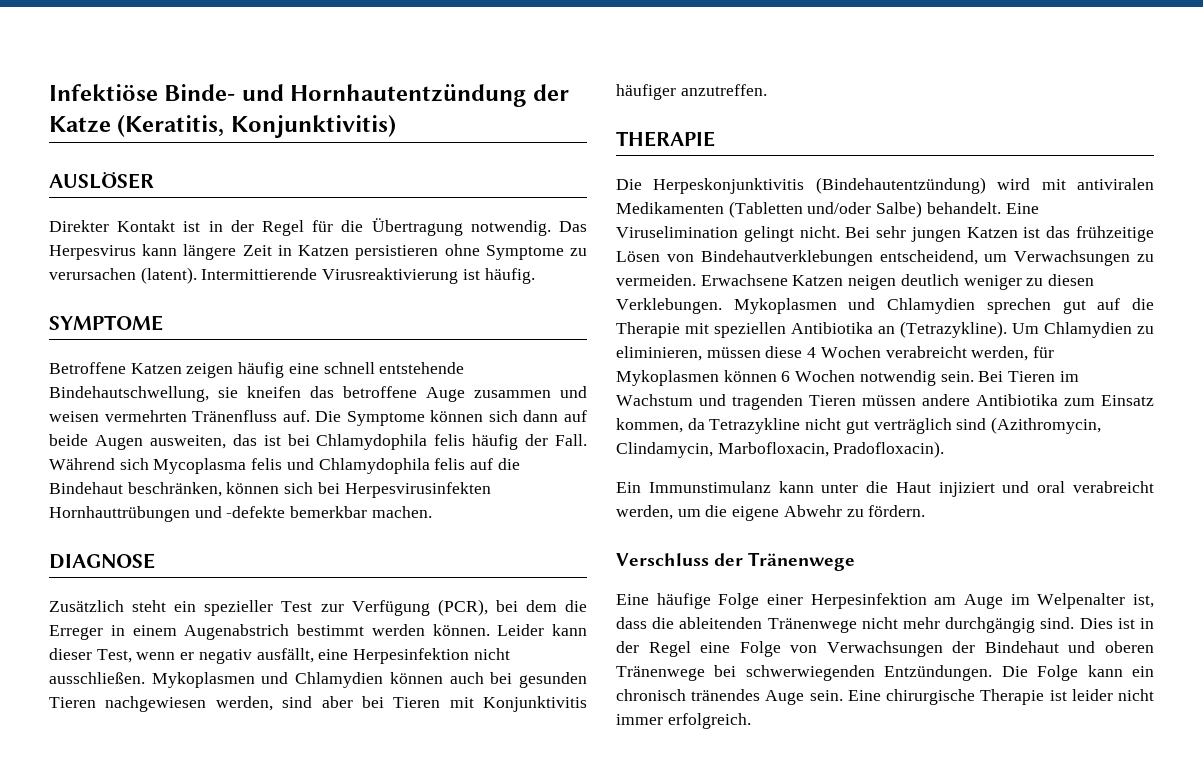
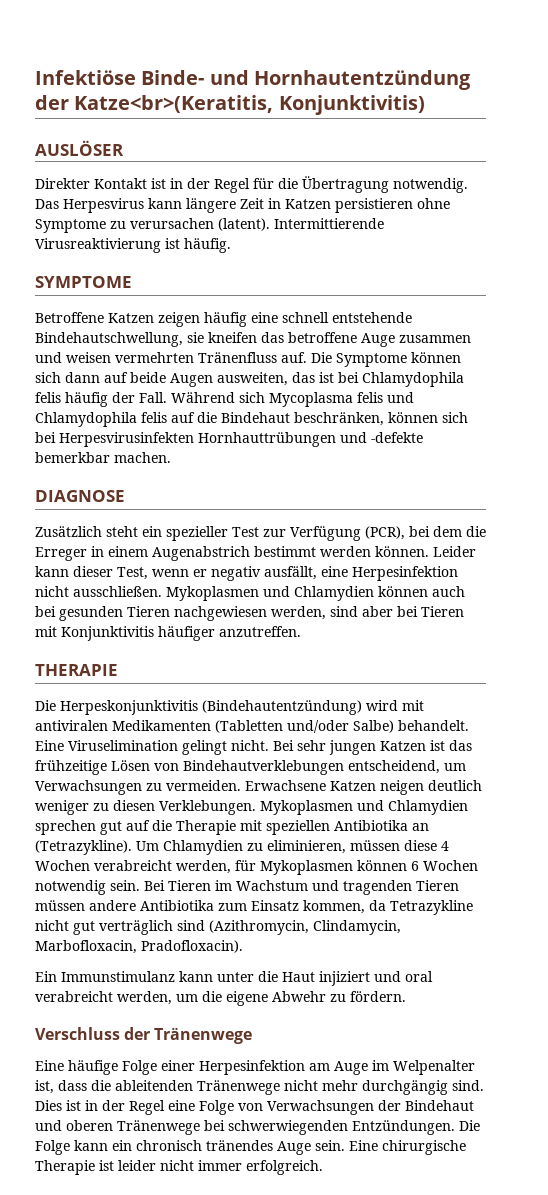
- Infektiöse Binde- und Hornhautentzündung der Katze (Keratitis, Konjunktivitis)
+ Infektiöse Binde- und Hornhautentzündung der Katze<br>(Keratitis, Konjunktivitis)

